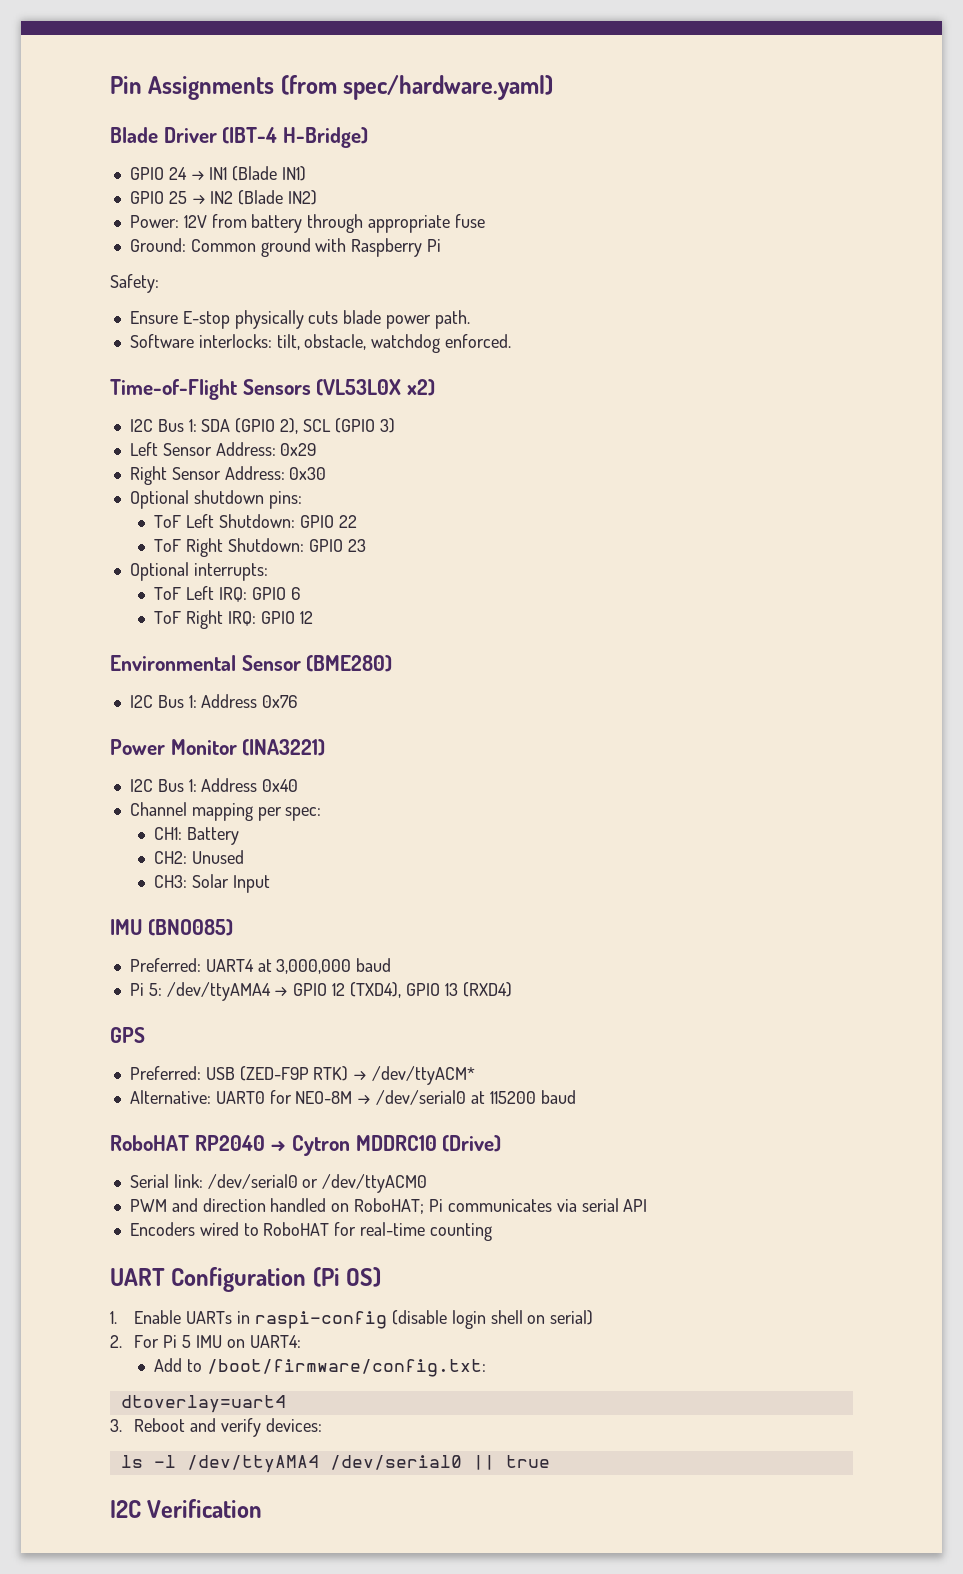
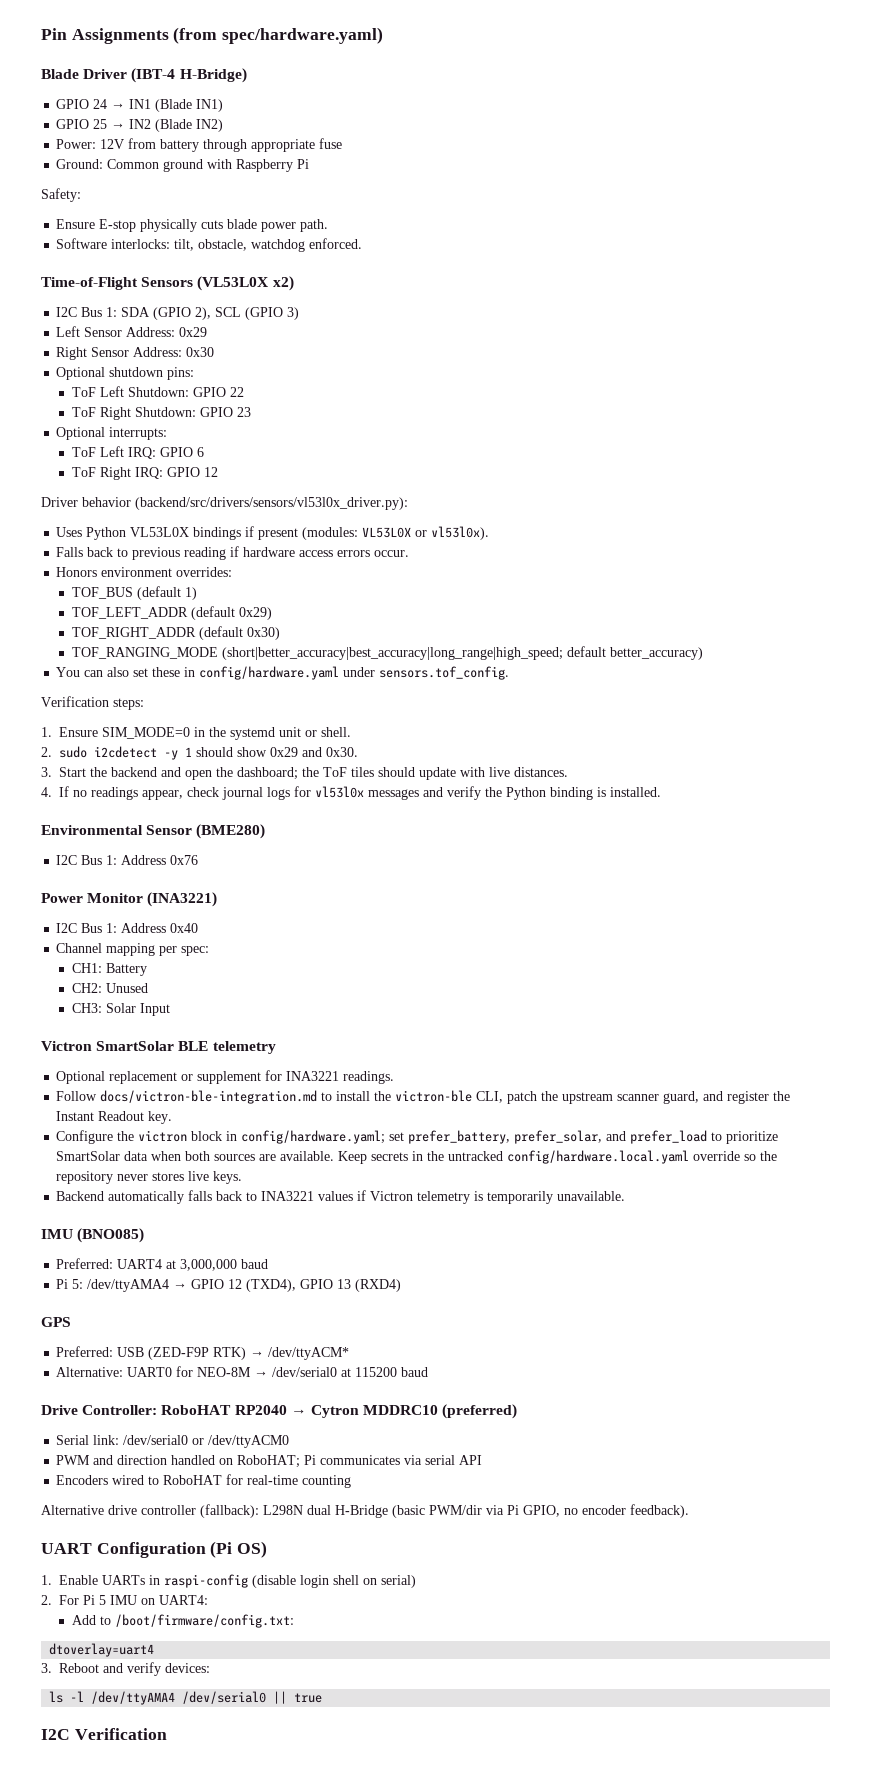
+ Driver behavior (backend/src/drivers/sensors/vl53l0x_driver.py):
+ Uses Python VL53L0X bindings if present (modules: VL53L0X or vl53l0x).
+ Falls back to previous reading if hardware access errors occur.
+ Honors environment overrides:
+ TOF_BUS (default 1)
+ TOF_LEFT_ADDR (default 0x29)
+ TOF_RIGHT_ADDR (default 0x30)
+ TOF_RANGING_MODE (short|better_accuracy|best_accuracy|long_range|high_speed; default better_accuracy)
+ You can also set these in config/hardware.yaml under sensors.tof_config.
+ Verification steps:
+ 1. Ensure SIM_MODE=0 in the systemd unit or shell.
+ 2. sudo i2cdetect -y 1 should show 0x29 and 0x30.
+ 3. Start the backend and open the dashboard; the ToF tiles should update with live distances.
+ 4. If no readings appear, check journal logs for vl53l0x messages and verify the Python binding is installed.
+ Victron SmartSolar BLE telemetry
+ Optional replacement or supplement for INA3221 readings.
+ Follow docs/victron-ble-integration.md to install the victron-ble CLI, patch the upstream scanner guard, and register the Instant Readout key.
+ Configure the victron block in config/hardware.yaml; set prefer_battery, prefer_solar, and prefer_load to prioritize SmartSolar data when both sources are available. Keep secrets in the untracked config/hardware.local.yaml override so the repository never stores live keys.
+ Backend automatically falls back to INA3221 values if Victron telemetry is temporarily unavailable.
- RoboHAT RP2040 → Cytron MDDRC10 (Drive)
+ Drive Controller: RoboHAT RP2040 → Cytron MDDRC10 (preferred)
+ Alternative drive controller (fallback): L298N dual H-Bridge (basic PWM/dir via Pi GPIO, no encoder feedback).

